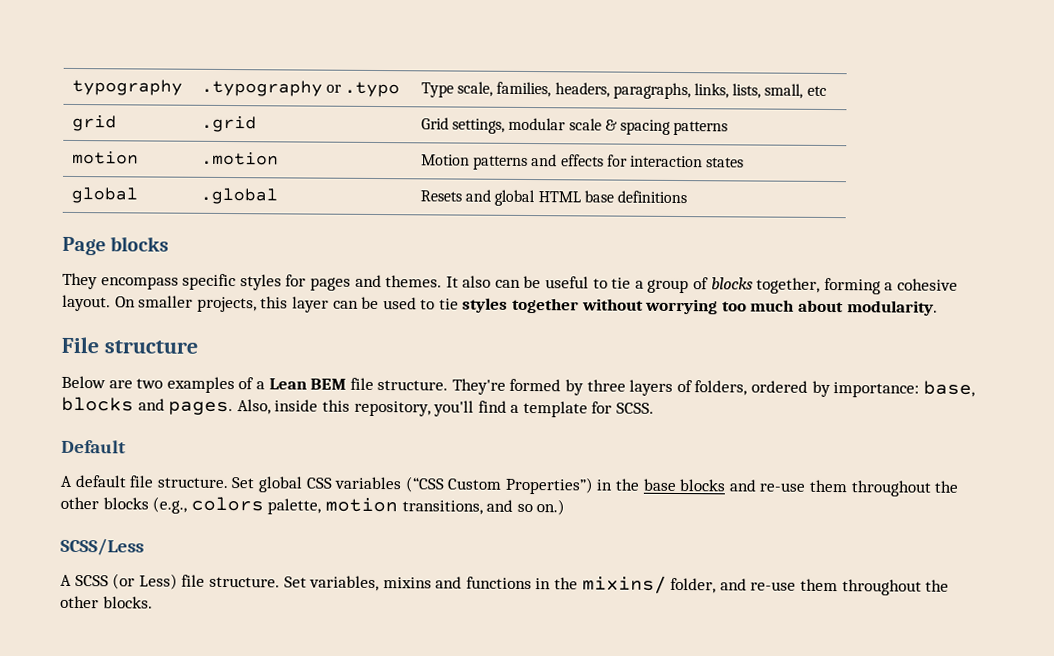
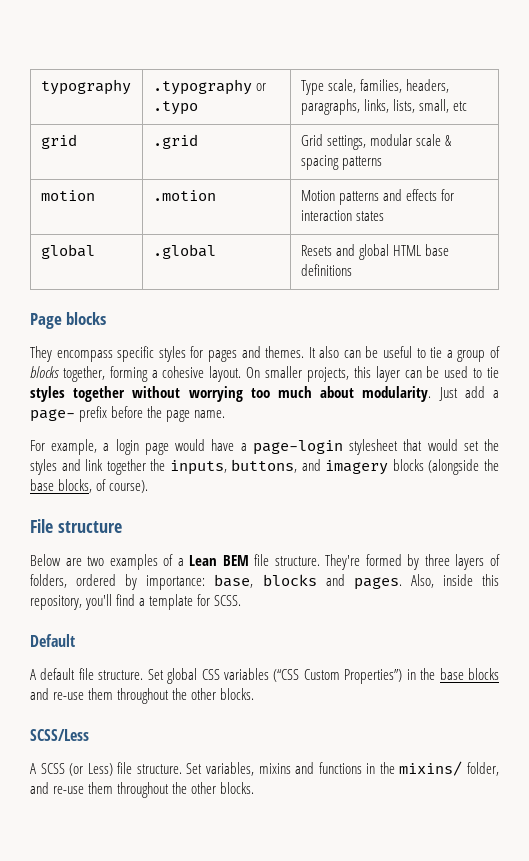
+ Just add a page- prefix before the page name.
+ For example, a login page would have a page-login stylesheet that would set the styles and link together the inputs, buttons, and imagery blocks (alongside the base blocks, of course).
- Set global CSS variables (“CSS Custom Properties”) in the base blocks and re-use them throughout the other blocks (e.g., colors palette, motion transitions, and so on.)
+ Set global CSS variables (“CSS Custom Properties”) in the base blocks and re-use them throughout the other blocks.

